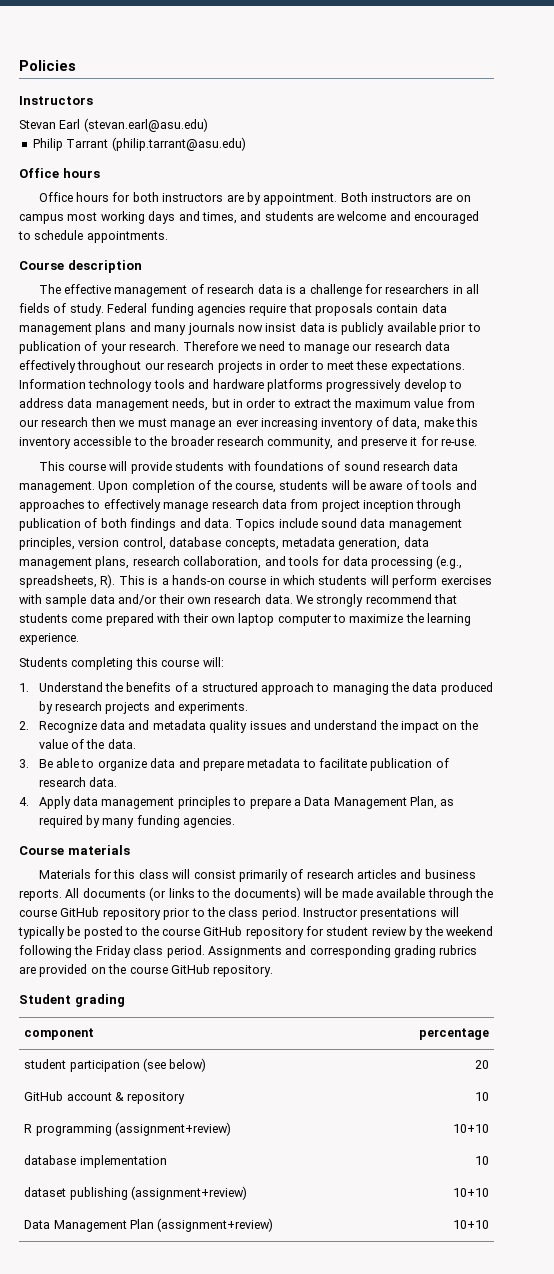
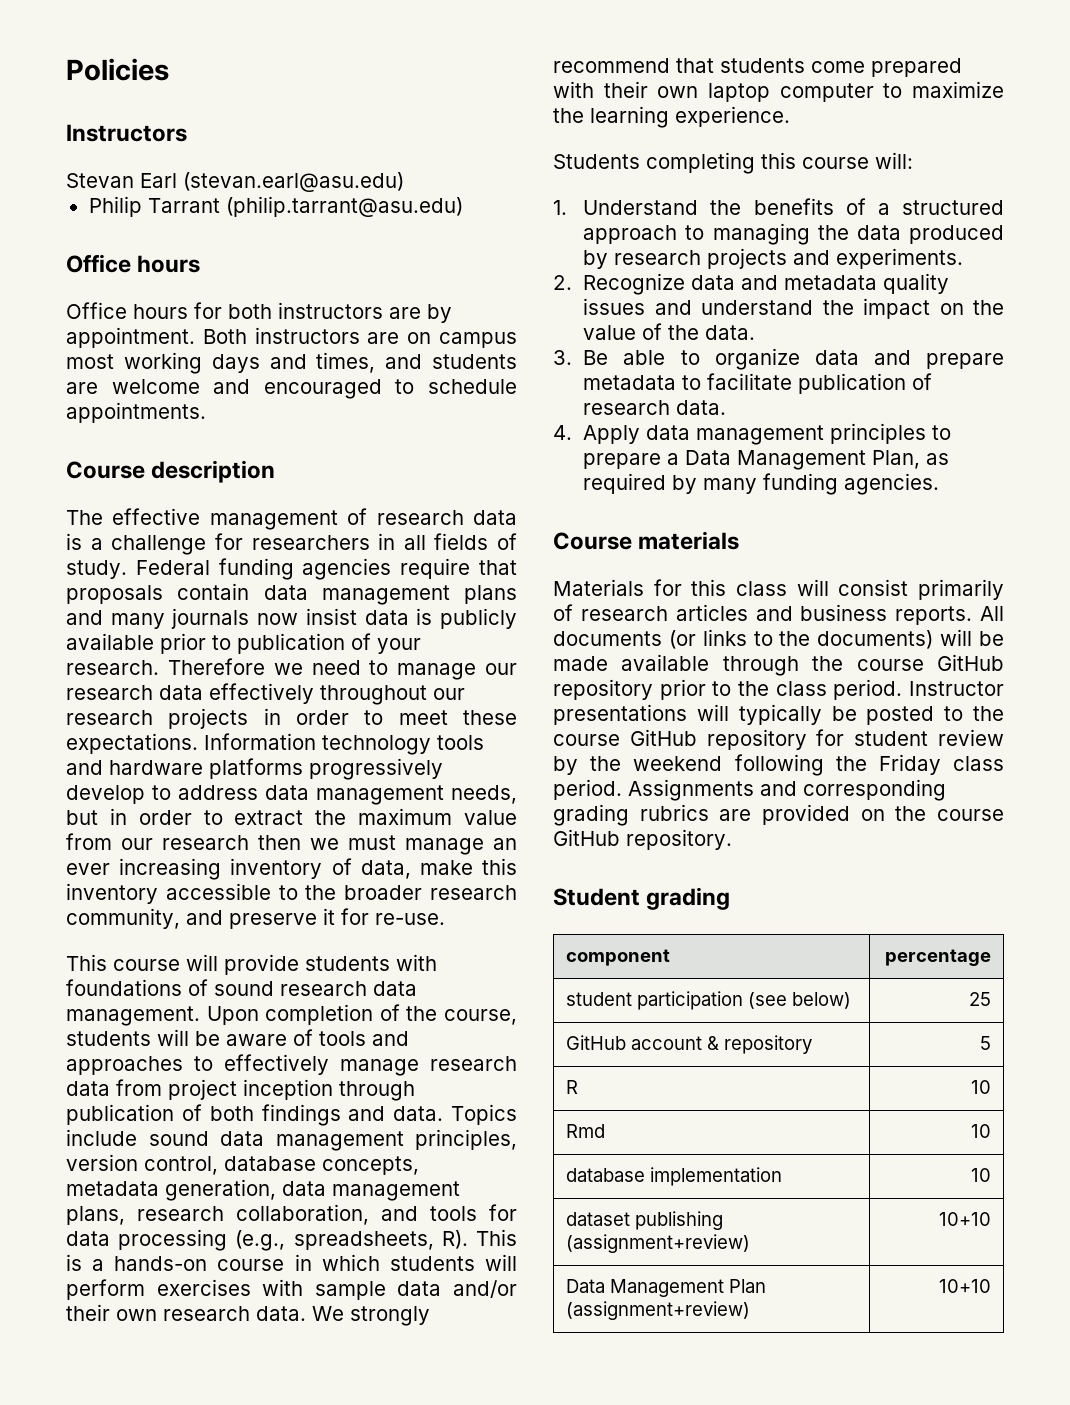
- student participation (see below) | 20
+ student participation (see below) | 25
- GitHub account & repository | 10
- R programming (assignment+review) | 10+10
+ GitHub account & repository | 5
+ R | 10
+ Rmd | 10

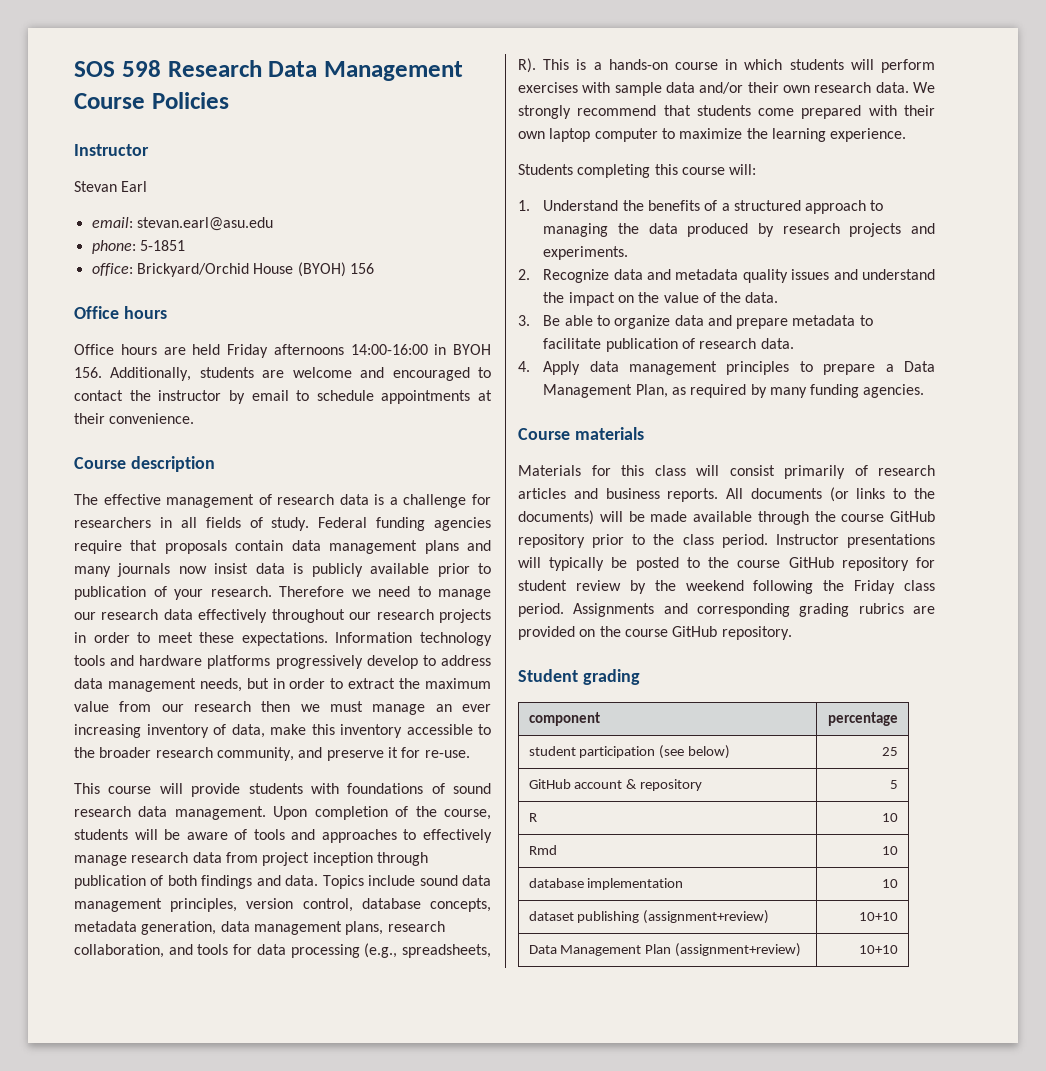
- Policies
- Instructors
+ SOS 598 Research Data Management Course Policies
+ Instructor
- Stevan Earl (stevan.earl@asu.edu)
- Philip Tarrant (philip.tarrant@asu.edu)
+ Stevan Earl
+ email: stevan.earl@asu.edu
+ phone: 5-1851
+ office: Brickyard/Orchid House (BYOH) 156
  Office hours
- Office hours for both instructors are by appointment. Both instructors are on campus most working days and times, and students are welcome and encouraged to schedule appointments.
+ Office hours are held Friday afternoons 14:00-16:00 in BYOH 156. Additionally, students are welcome and encouraged to contact the instructor by email to schedule appointments at their convenience.

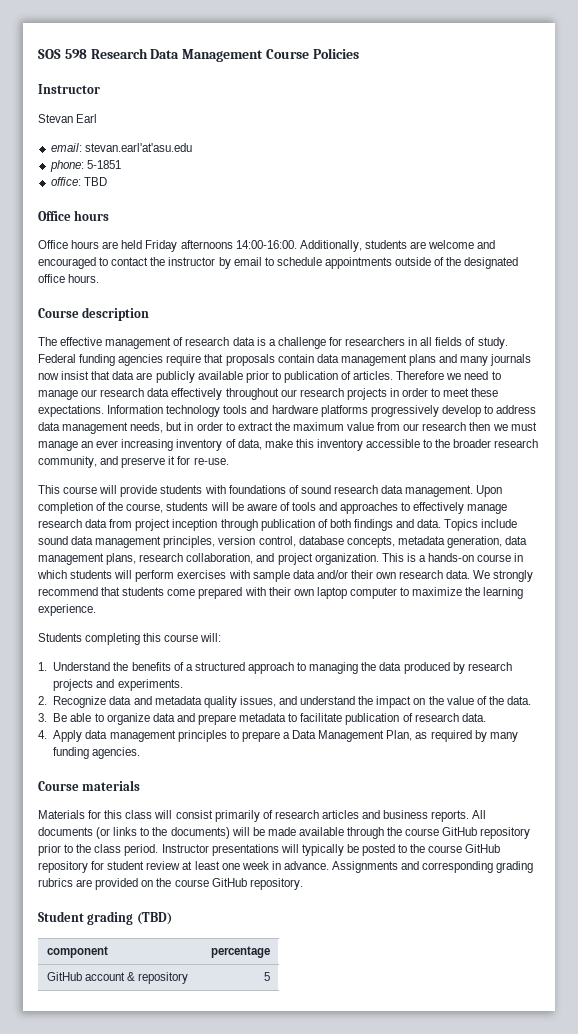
- email: stevan.earl@asu.edu
+ email: stevan.earl'at'asu.edu
- office: Brickyard/Orchid House (BYOH) 156
+ office: TBD
- Office hours are held Friday afternoons 14:00-16:00 in BYOH 156. Additionally, students are welcome and encouraged to contact the instructor by email to schedule appointments at their convenience.
+ Office hours are held Friday afternoons 14:00-16:00. Additionally, students are welcome and encouraged to contact the instructor by email to schedule appointments outside of the designated office hours.
- Federal funding agencies require that proposals contain data management plans and many journals now insist data is publicly available prior to publication of your research.
+ Federal funding agencies require that proposals contain data management plans and many journals now insist that data are publicly available prior to publication of articles.
- Topics include sound data management principles, version control, database concepts, metadata generation, data management plans, research collaboration, and tools for data processing (e.g., spreadsheets, R). This is a hands-on course in which students will perform exercises with sample data and/or their own research data.
+ Topics include sound data management principles, version control, database concepts, metadata generation, data management plans, research collaboration, and project organization. This is a hands-on course in which students will perform exercises with sample data and/or their own research data.
- 2. Recognize data and metadata quality issues and understand the impact on the value of the data.
+ 2. Recognize data and metadata quality issues, and understand the impact on the value of the data.
- Instructor presentations will typically be posted to the course GitHub repository for student review by the weekend following the Friday class period.
+ Instructor presentations will typically be posted to the course GitHub repository for student review at least one week in advance.
- Student grading
+ Student grading (TBD)
- student participation (see below) | 25
- R | 10
- Rmd | 10
- database implementation | 10
- dataset publishing (assignment+review) | 10+10
- Data Management Plan (assignment+review) | 10+10

